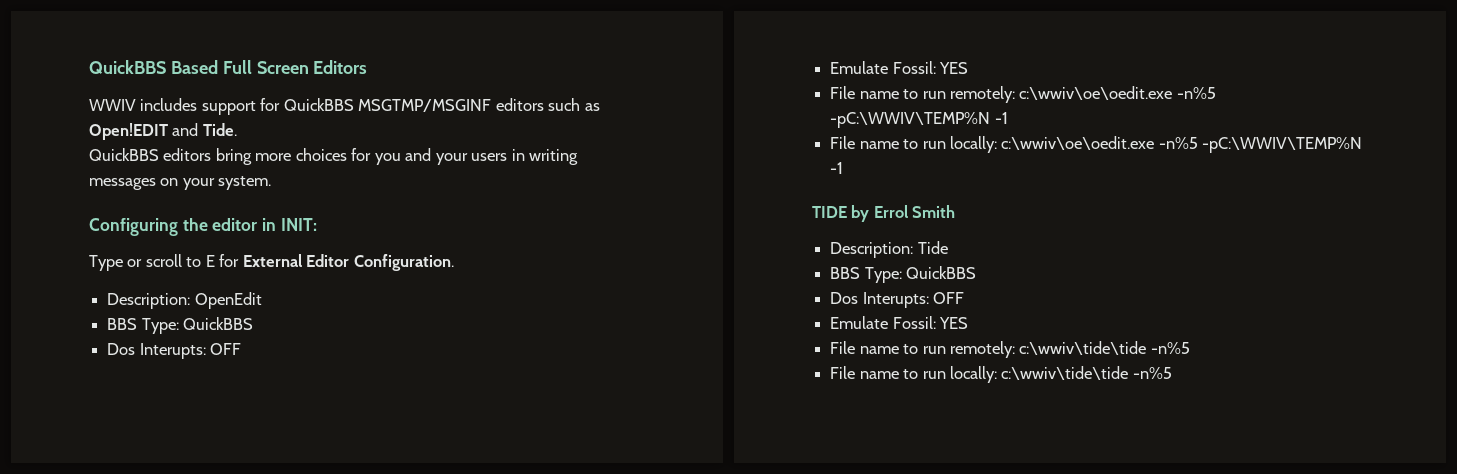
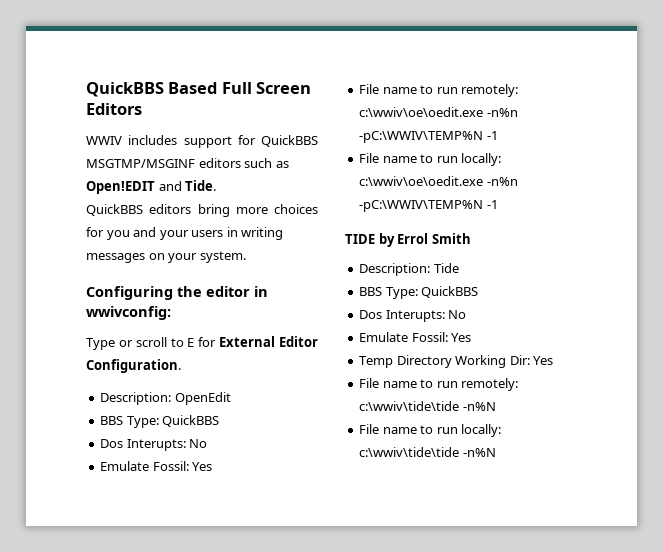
- Configuring the editor in INIT:
+ Configuring the editor in wwivconfig:
  Description: OpenEdit
  BBS Type: QuickBBS
- Dos Interupts: OFF
- Emulate Fossil: YES
+ Dos Interupts: No
+ Emulate Fossil: Yes
- File name to run remotely: c:\wwiv\oe\oedit.exe -n%5 -pC:\WWIV\TEMP%N -1
+ File name to run remotely: c:\wwiv\oe\oedit.exe -n%n -pC:\WWIV\TEMP%N -1
- File name to run locally: c:\wwiv\oe\oedit.exe -n%5 -pC:\WWIV\TEMP%N -1
+ File name to run locally: c:\wwiv\oe\oedit.exe -n%n -pC:\WWIV\TEMP%N -1
  Description: Tide
  BBS Type: QuickBBS
- Dos Interupts: OFF
- Emulate Fossil: YES
+ Dos Interupts: No
+ Emulate Fossil: Yes
+ Temp Directory Working Dir: Yes
- File name to run remotely: c:\wwiv\tide\tide -n%5
+ File name to run remotely: c:\wwiv\tide\tide -n%N
- File name to run locally: c:\wwiv\tide\tide -n%5
+ File name to run locally: c:\wwiv\tide\tide -n%N

